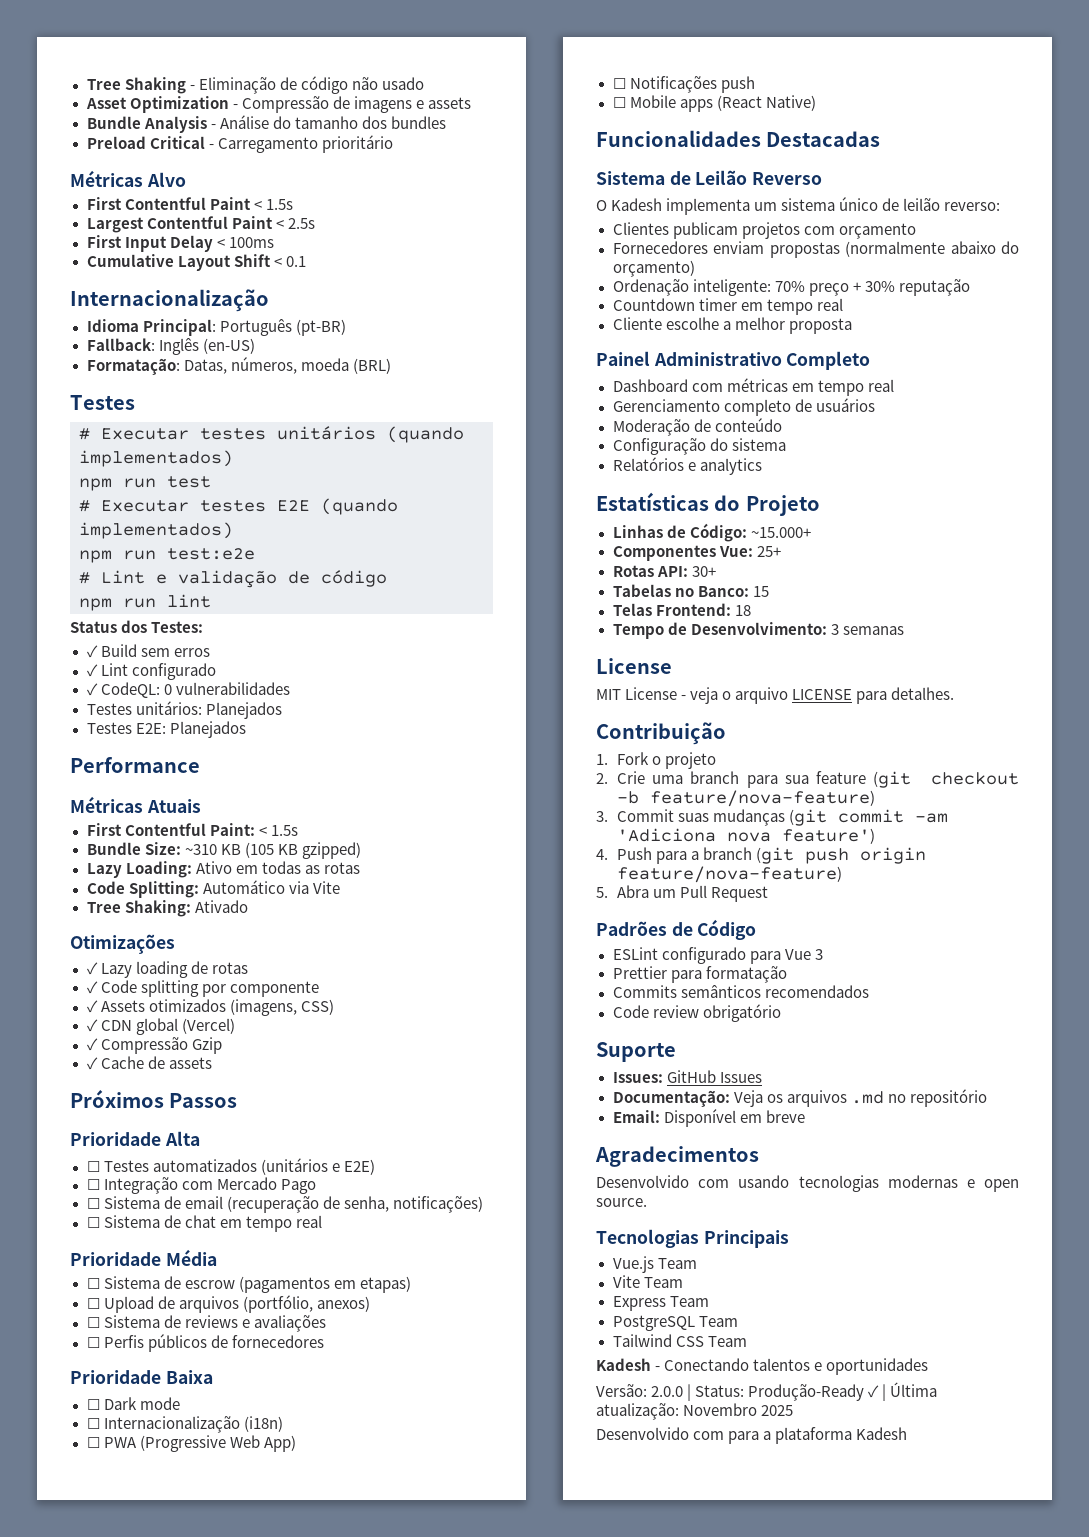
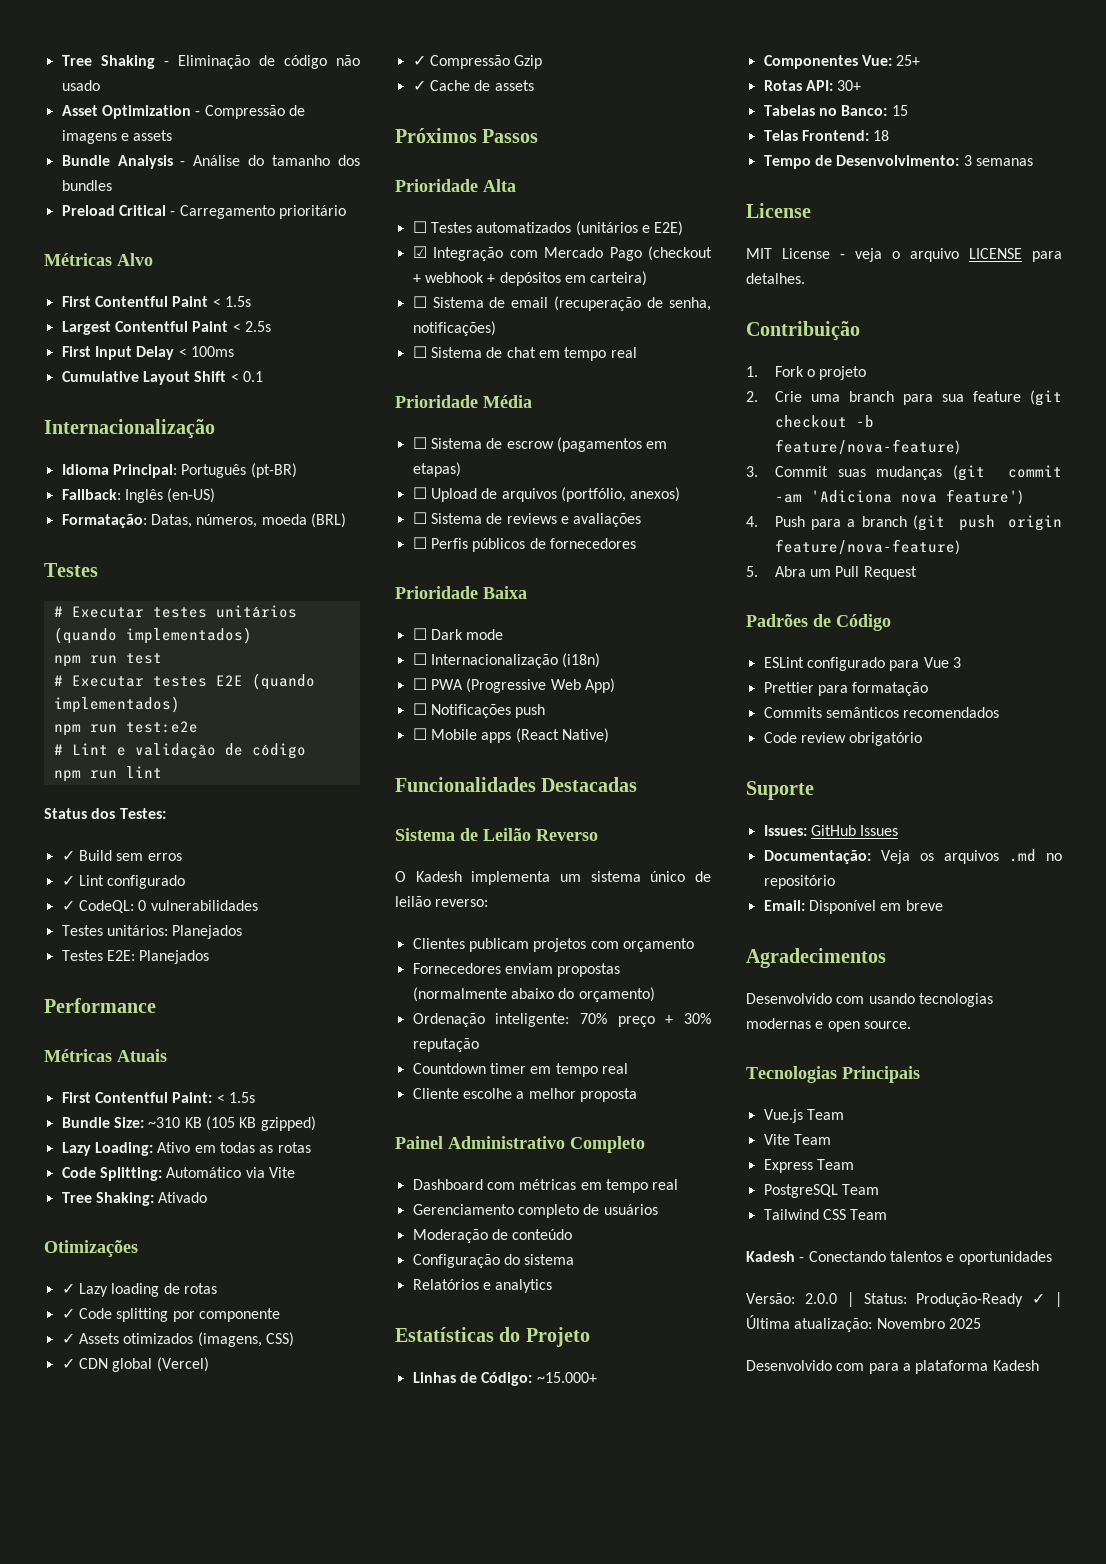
- ☐ Integração com Mercado Pago
+ ☑ Integração com Mercado Pago (checkout + webhook + depósitos em carteira)

